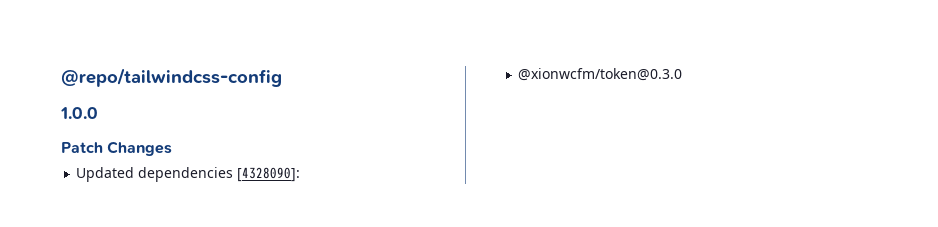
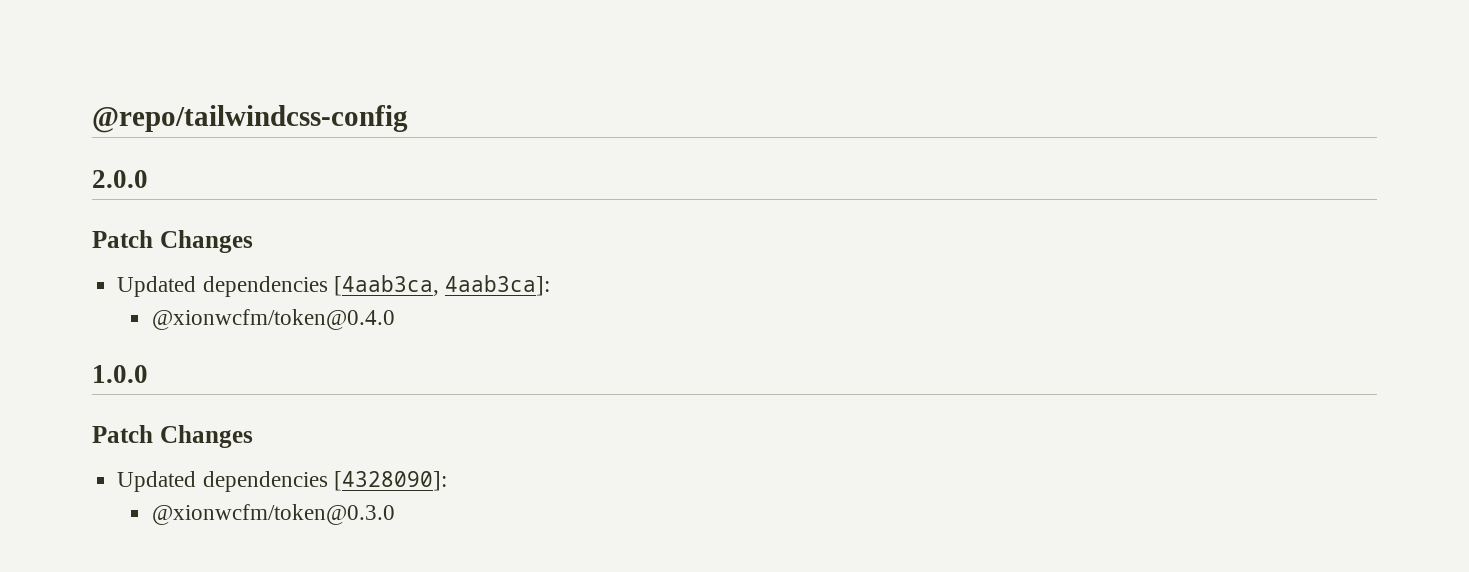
+ 2.0.0
+ Patch Changes
+ Updated dependencies [4aab3ca, 4aab3ca]:
+ @xionwcfm/token@0.4.0

